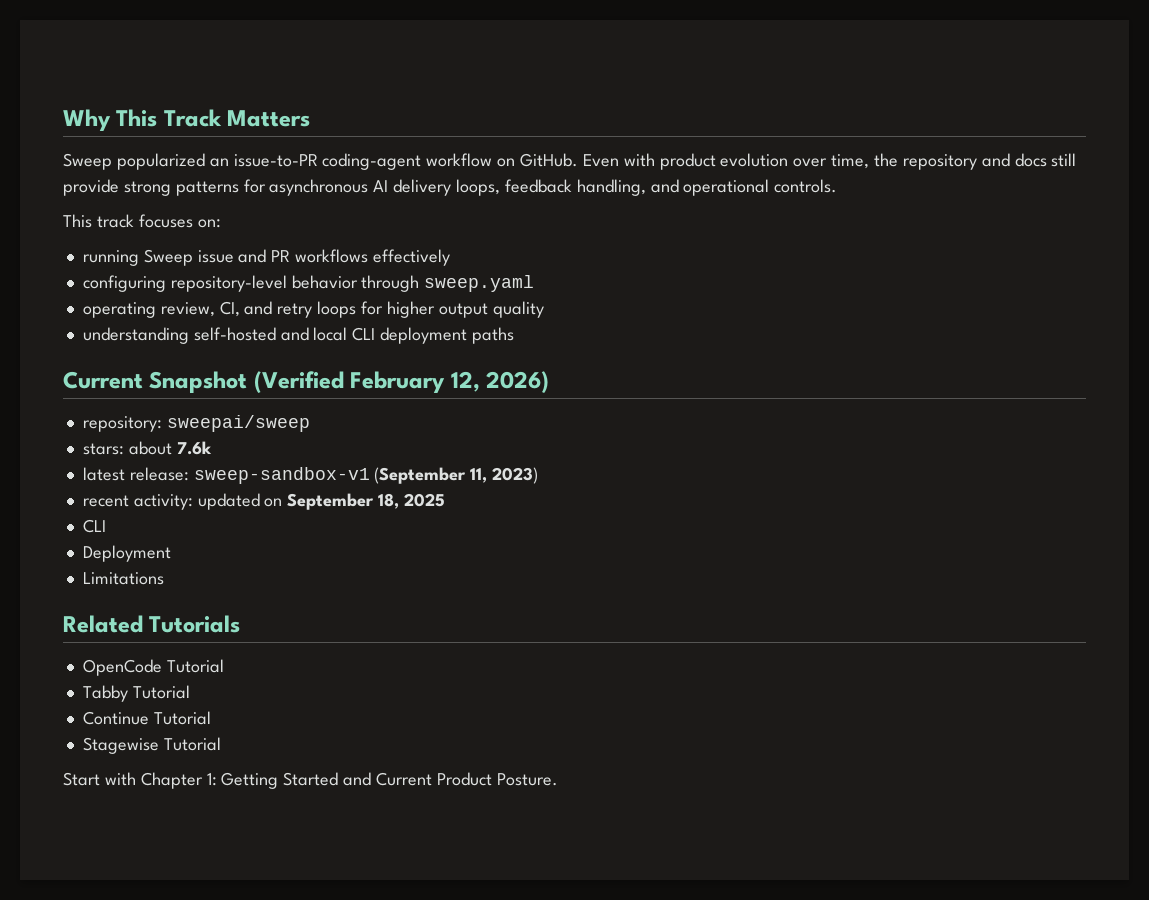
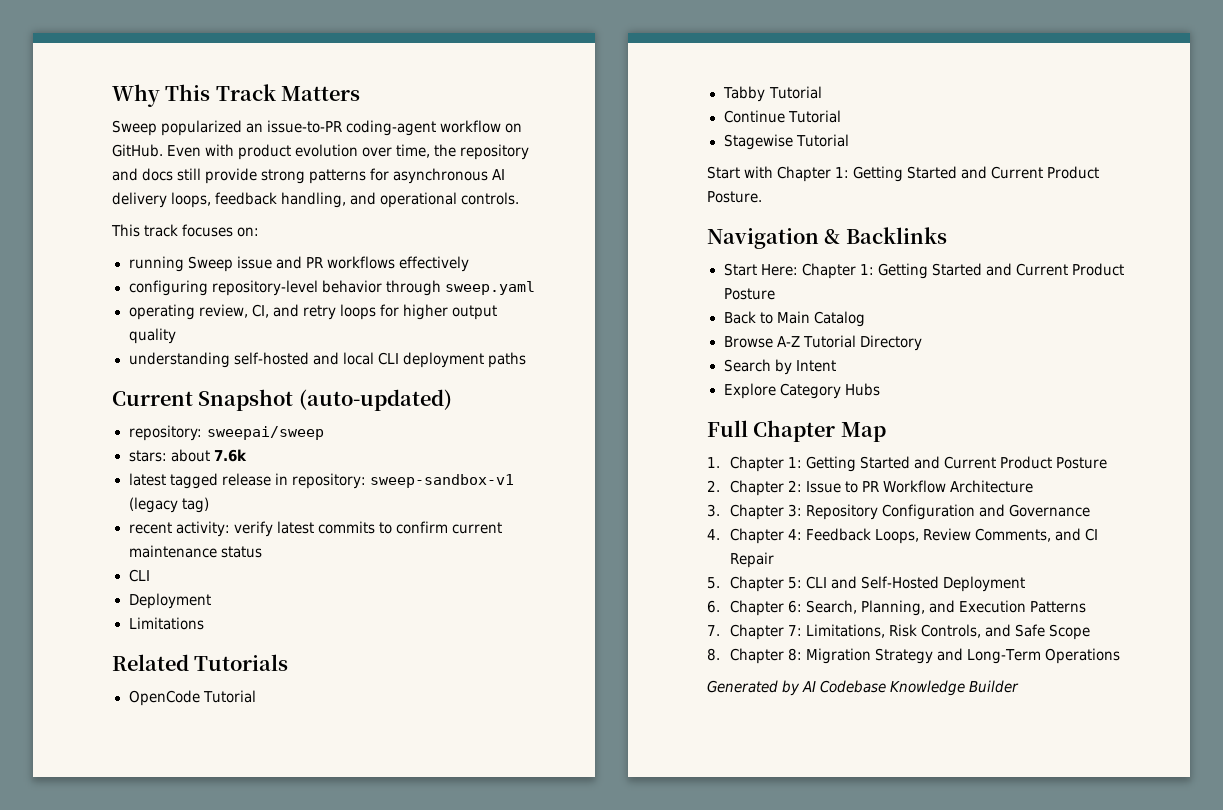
- Current Snapshot (Verified February 12, 2026)
+ Current Snapshot (auto-updated)
- latest release: sweep-sandbox-v1 (September 11, 2023)
- recent activity: updated on September 18, 2025
+ latest tagged release in repository: sweep-sandbox-v1 (legacy tag)
+ recent activity: verify latest commits to confirm current maintenance status
+ Navigation & Backlinks
+ Start Here: Chapter 1: Getting Started and Current Product Posture
+ Back to Main Catalog
+ Browse A-Z Tutorial Directory
+ Search by Intent
+ Explore Category Hubs
+ Full Chapter Map
+ 1. Chapter 1: Getting Started and Current Product Posture
+ 2. Chapter 2: Issue to PR Workflow Architecture
+ 3. Chapter 3: Repository Configuration and Governance
+ 4. Chapter 4: Feedback Loops, Review Comments, and CI Repair
+ 5. Chapter 5: CLI and Self-Hosted Deployment
+ 6. Chapter 6: Search, Planning, and Execution Patterns
+ 7. Chapter 7: Limitations, Risk Controls, and Safe Scope
+ 8. Chapter 8: Migration Strategy and Long-Term Operations
+ Generated by AI Codebase Knowledge Builder

